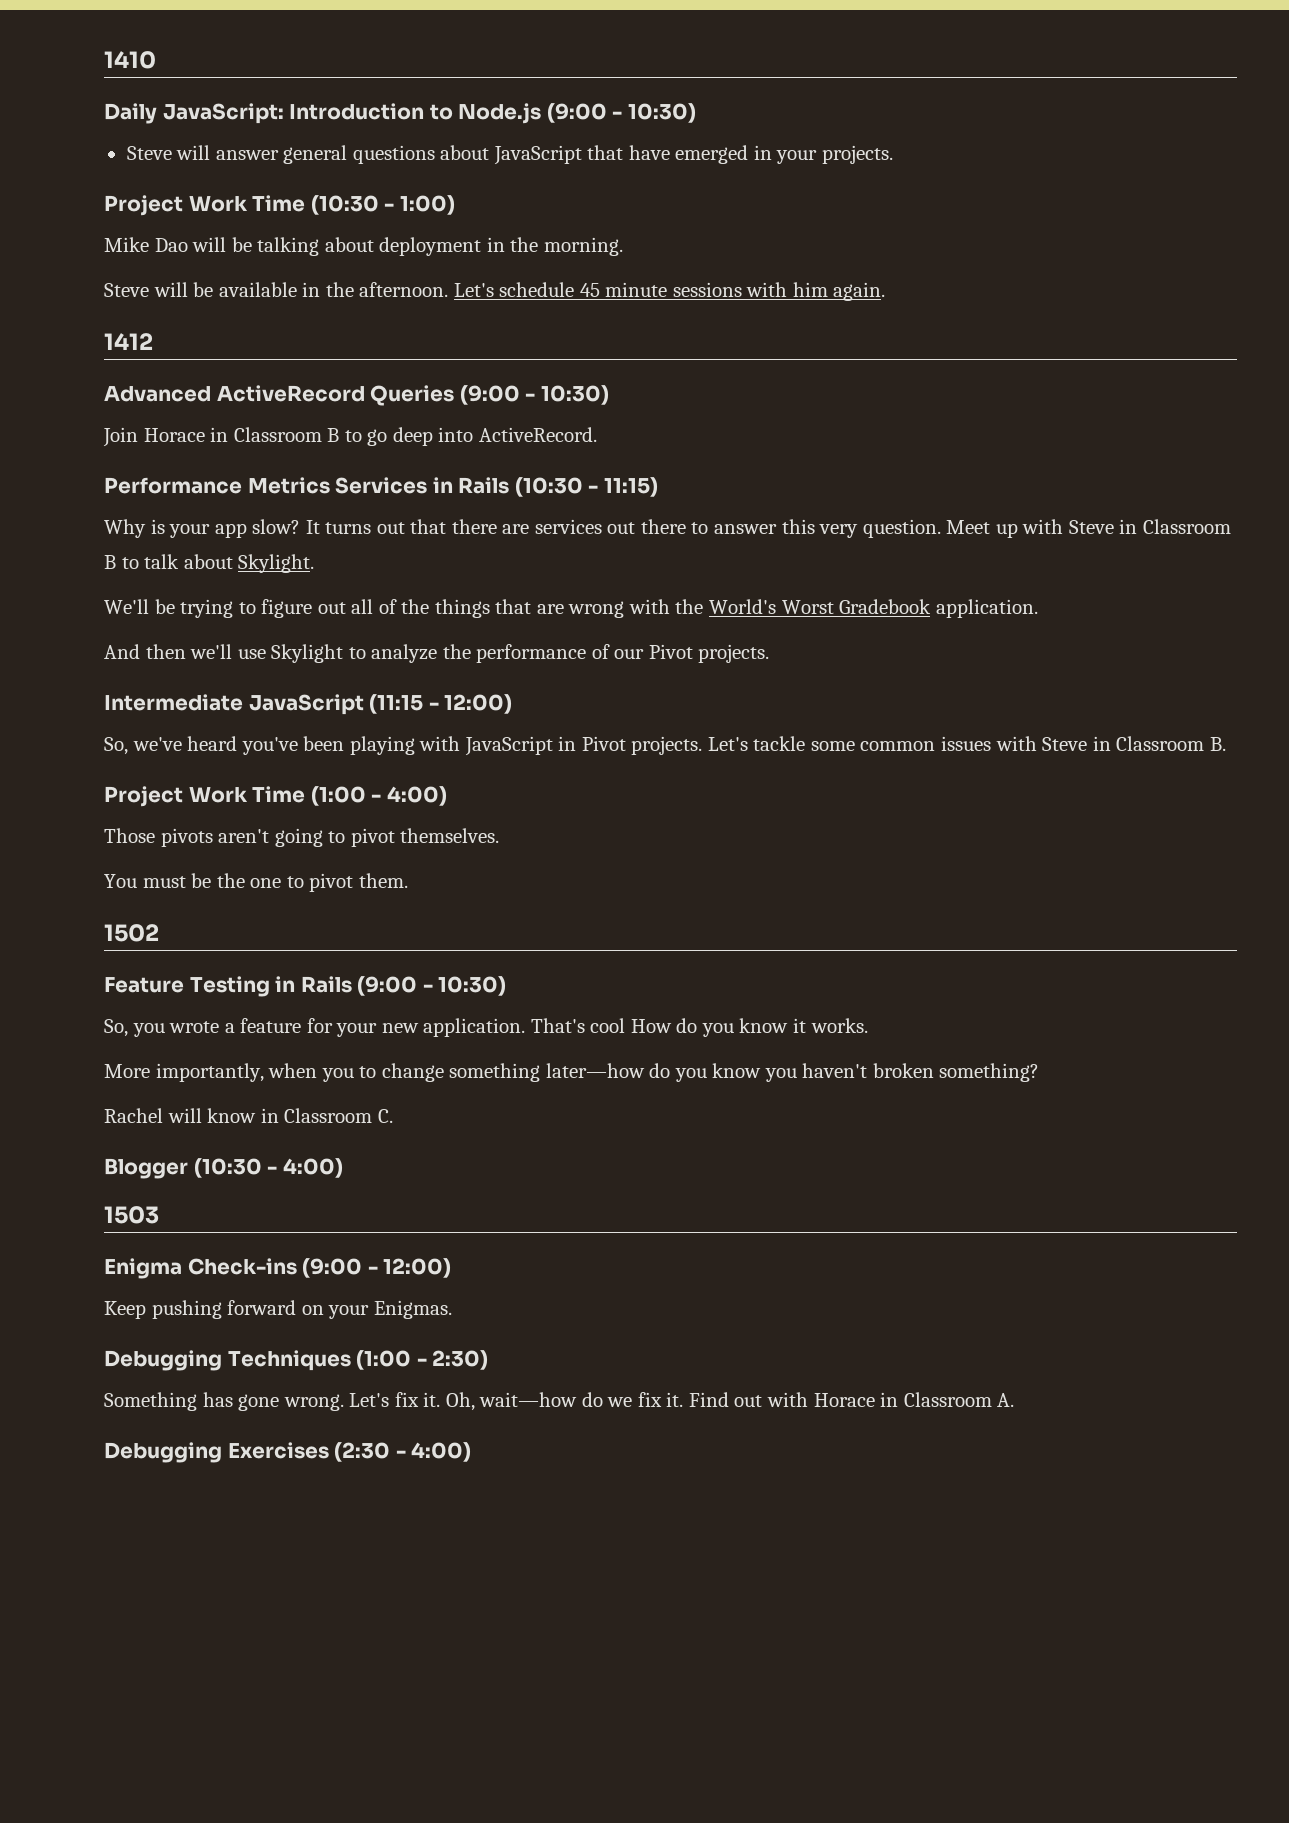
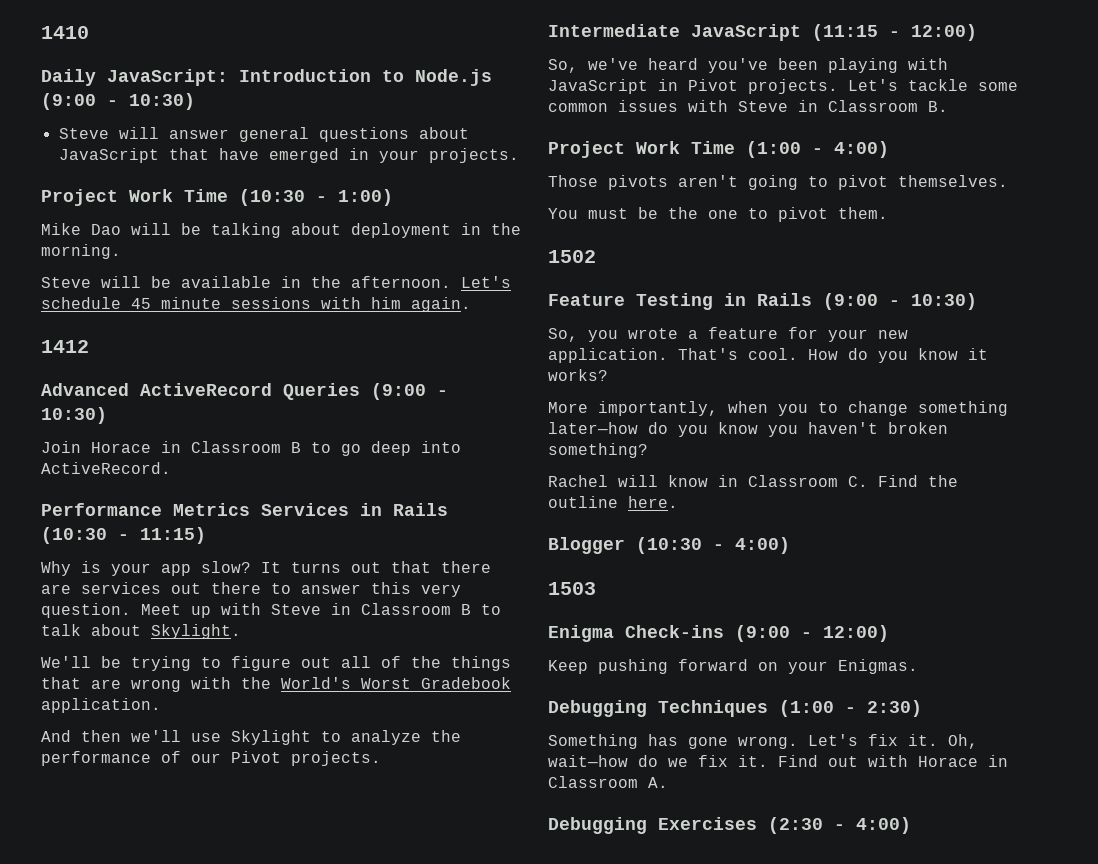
- That's cool How do you know it works.
+ That's cool. How do you know it works?
- Rachel will know in Classroom C.
+ Rachel will know in Classroom C. Find the outline here.

